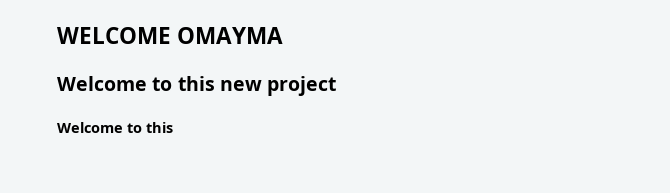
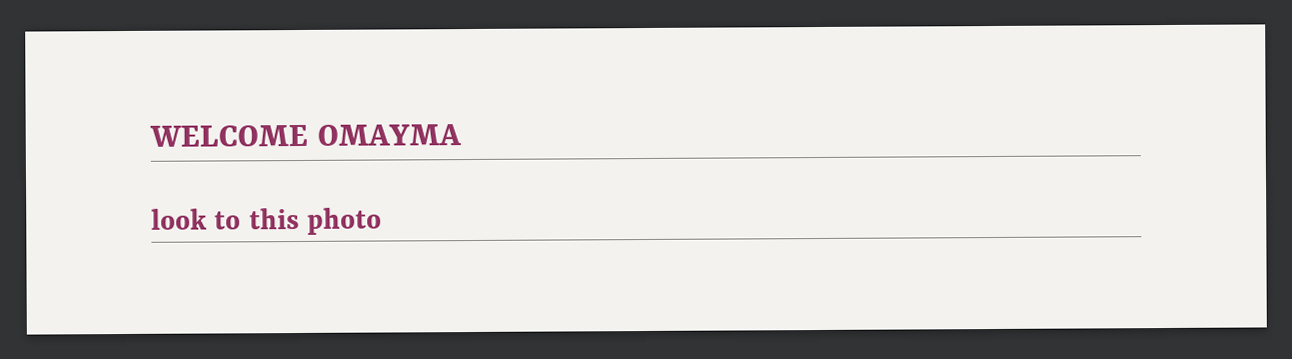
- Welcome to this new project
- Welcome to this
+ look to this photo

